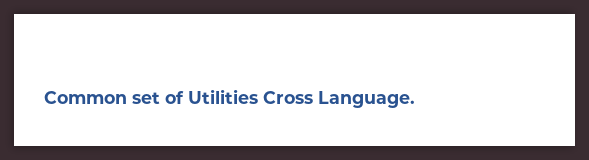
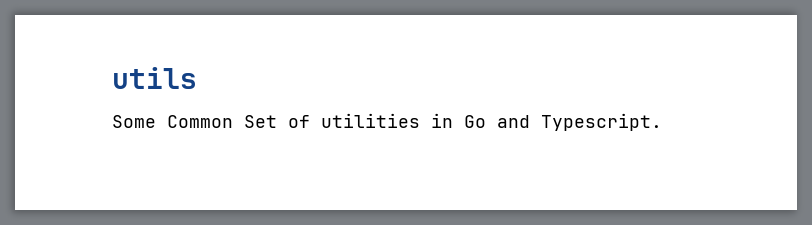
- Common set of Utilities Cross Language.
+ utils
+ Some Common Set of utilities in Go and Typescript.

